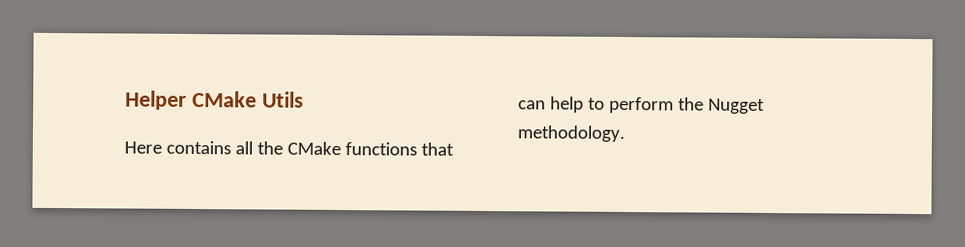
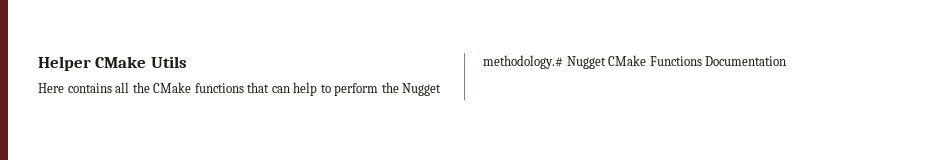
- Here contains all the CMake functions that can help to perform the Nugget methodology.
+ Here contains all the CMake functions that can help to perform the Nugget methodology.# Nugget CMake Functions Documentation

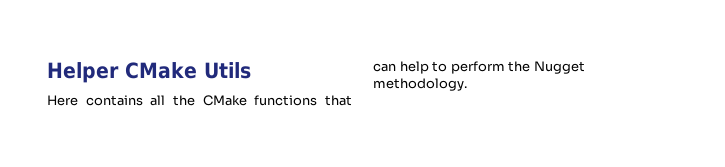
- Here contains all the CMake functions that can help to perform the Nugget methodology.# Nugget CMake Functions Documentation
+ Here contains all the CMake functions that can help to perform the Nugget methodology.

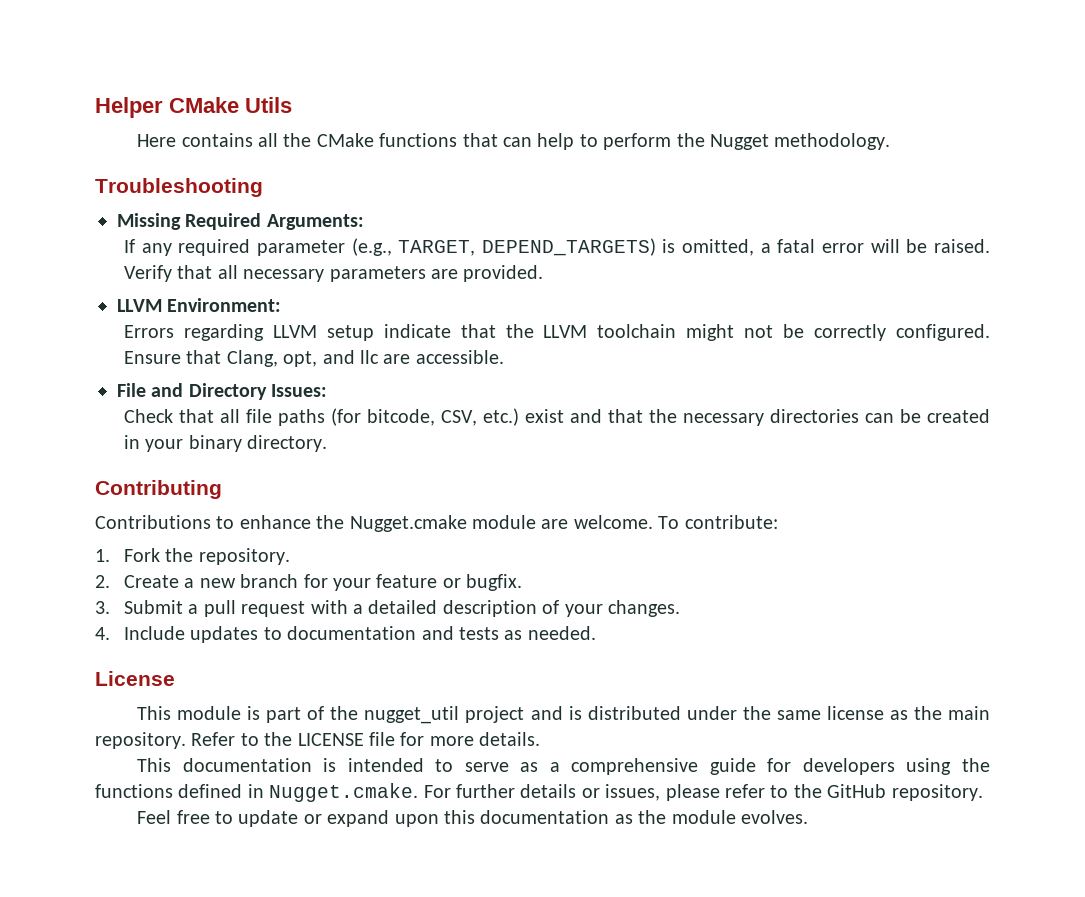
+ Troubleshooting
+ Missing Required Arguments:
+ If any required parameter (e.g., TARGET, DEPEND_TARGETS) is omitted, a fatal error will be raised. Verify that all necessary parameters are provided.
+ LLVM Environment:
+ Errors regarding LLVM setup indicate that the LLVM toolchain might not be correctly configured. Ensure that Clang, opt, and llc are accessible.
+ File and Directory Issues:
+ Check that all file paths (for bitcode, CSV, etc.) exist and that the necessary directories can be created in your binary directory.
+ Contributing
+ Contributions to enhance the Nugget.cmake module are welcome. To contribute:
+ 1. Fork the repository.
+ 2. Create a new branch for your feature or bugfix.
+ 3. Submit a pull request with a detailed description of your changes.
+ 4. Include updates to documentation and tests as needed.
+ License
+ This module is part of the nugget_util project and is distributed under the same license as the main repository. Refer to the LICENSE file for more details.
+ This documentation is intended to serve as a comprehensive guide for developers using the functions defined in Nugget.cmake. For further details or issues, please refer to the GitHub repository.
+ Feel free to update or expand upon this documentation as the module evolves.

